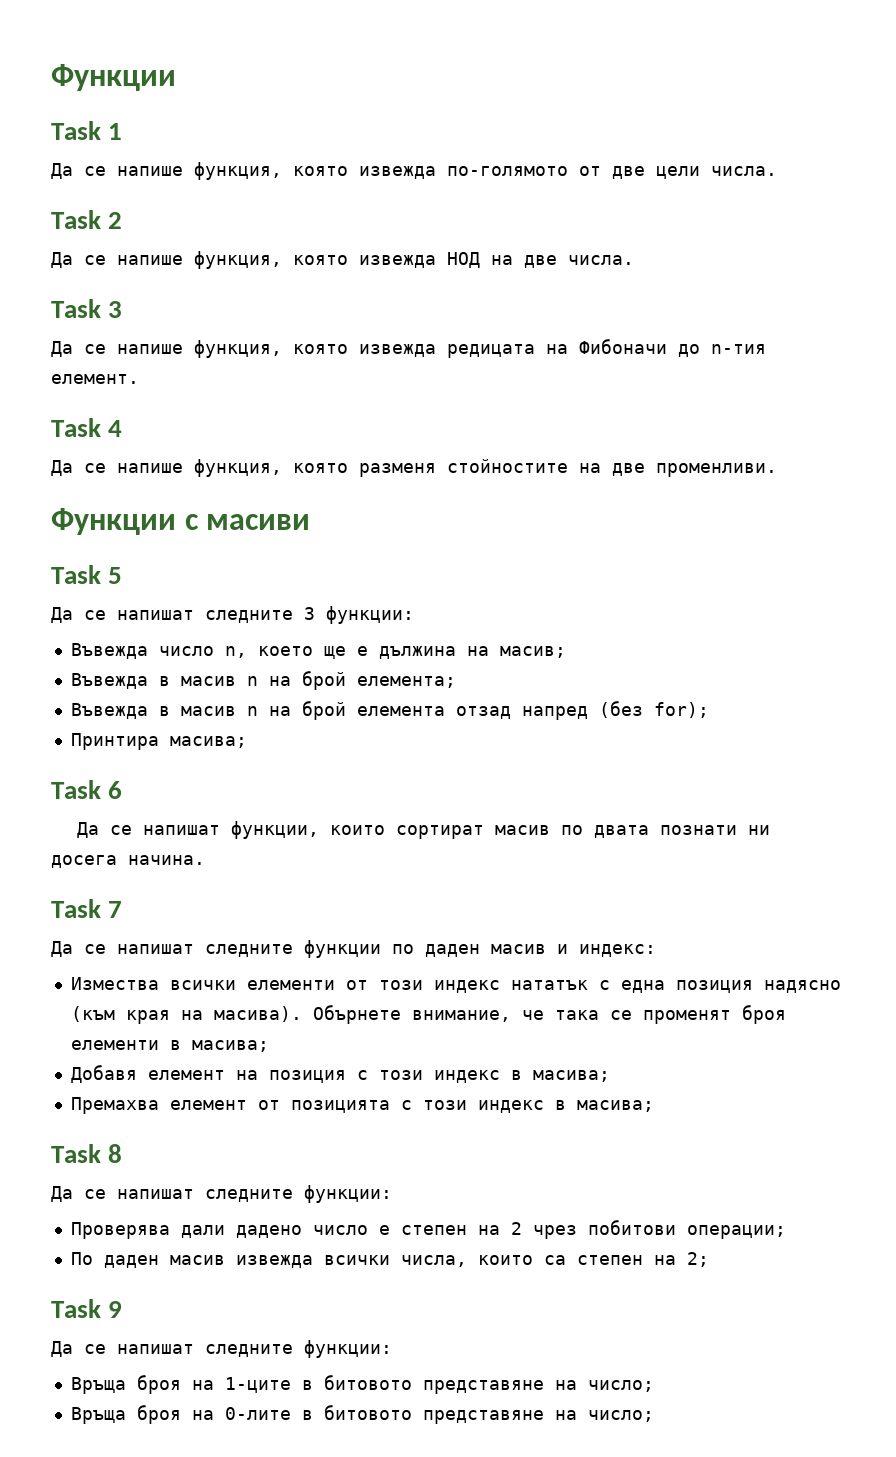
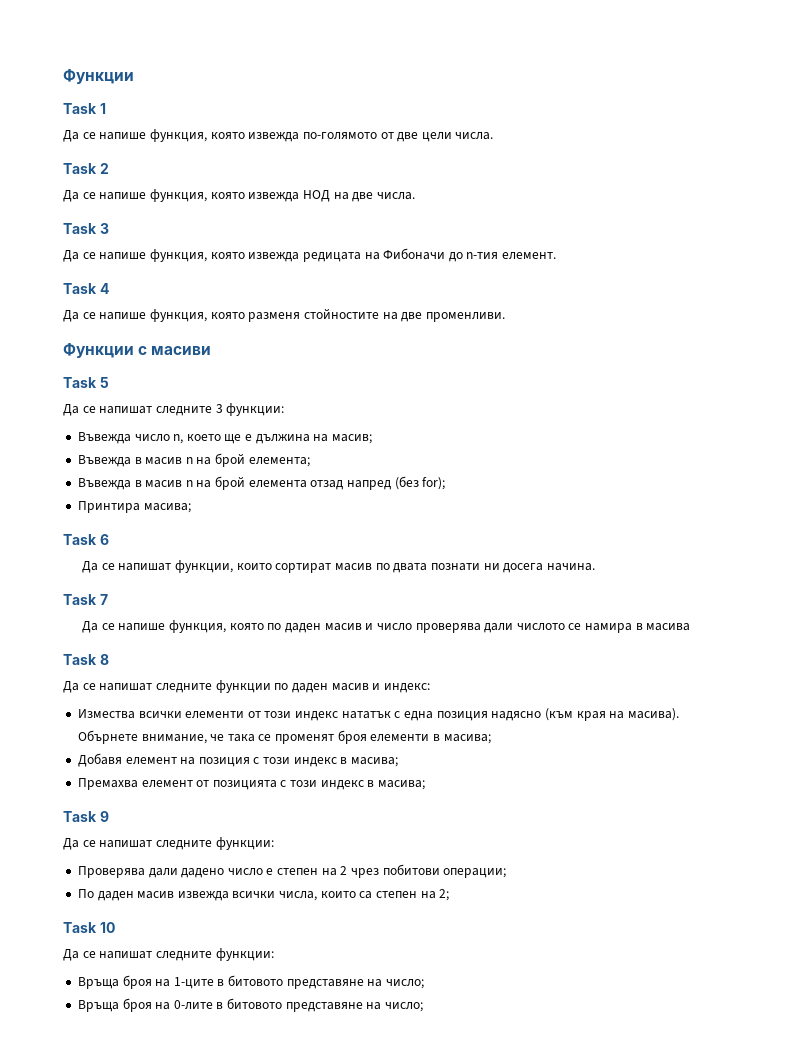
+ Да се напише функция, която по даден масив и число проверява дали числото се намира в масива
+ Task 8
- Task 8
+ Task 9
- Task 9
+ Task 10

